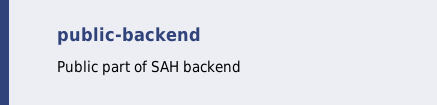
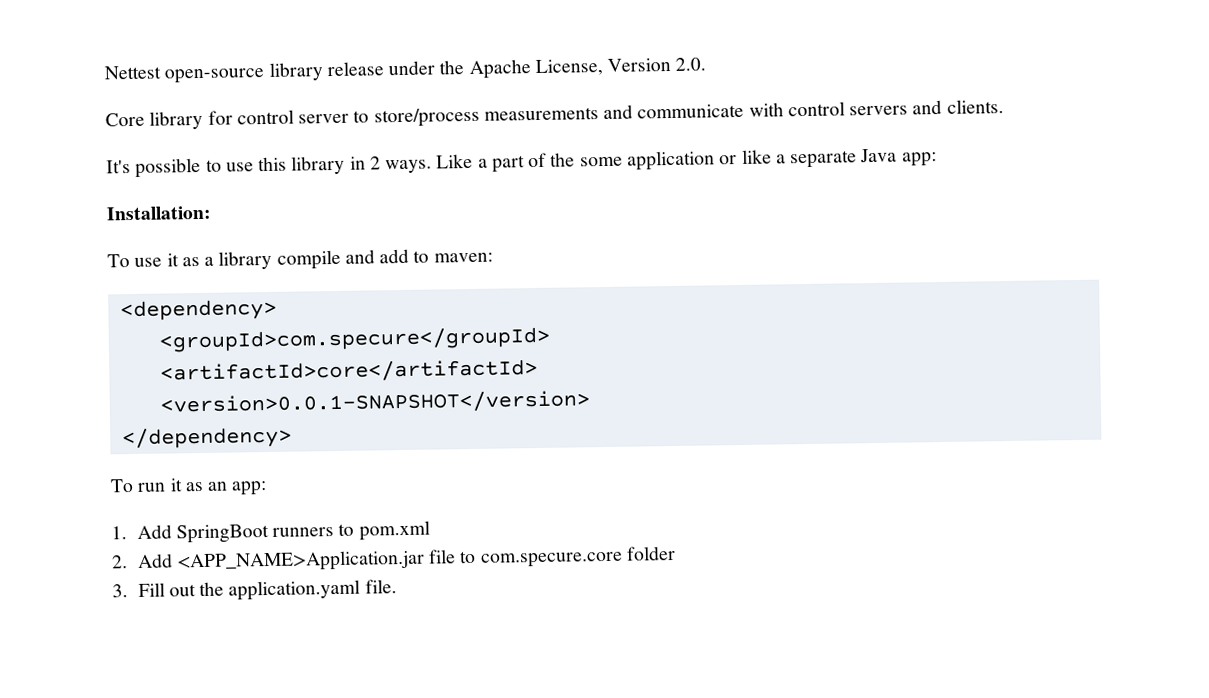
- public-backend
- Public part of SAH backend
+ Nettest open-source library release under the Apache License, Version 2.0.
+ Core library for control server to store/process measurements and communicate with control servers and clients.
+ It's possible to use this library in 2 ways. Like a part of the some application or like a separate Java app:
+ Installation:
+ To use it as a library compile and add to maven:
+ <dependency>
+ <groupId>com.specure</groupId>
+ <artifactId>core</artifactId>
+ <version>0.0.1-SNAPSHOT</version>
+ </dependency>
+ To run it as an app:
+ 1. Add SpringBoot runners to pom.xml
+ 2. Add <APP_NAME>Application.jar file to com.specure.core folder
+ 3. Fill out the application.yaml file.

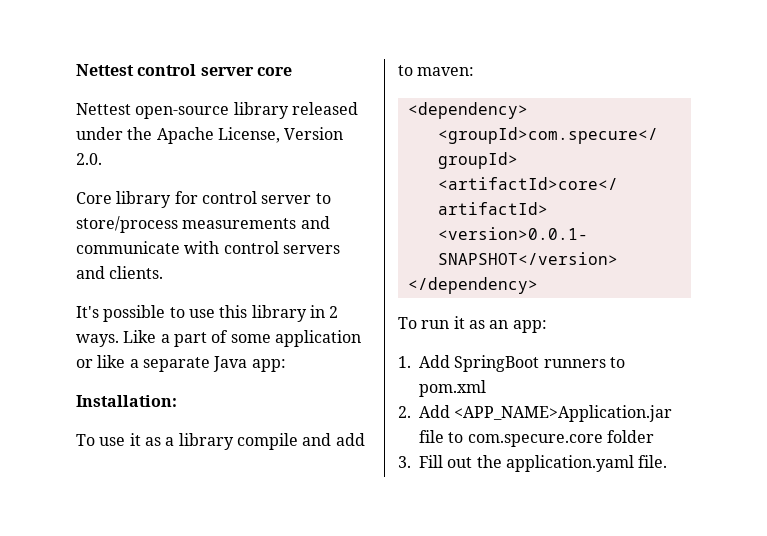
- Nettest open-source library release under the Apache License, Version 2.0.
+ Nettest control server core
+ Nettest open-source library released under the Apache License, Version 2.0.
- Like a part of the some application or like a separate Java app:
+ Like a part of some application or like a separate Java app:

